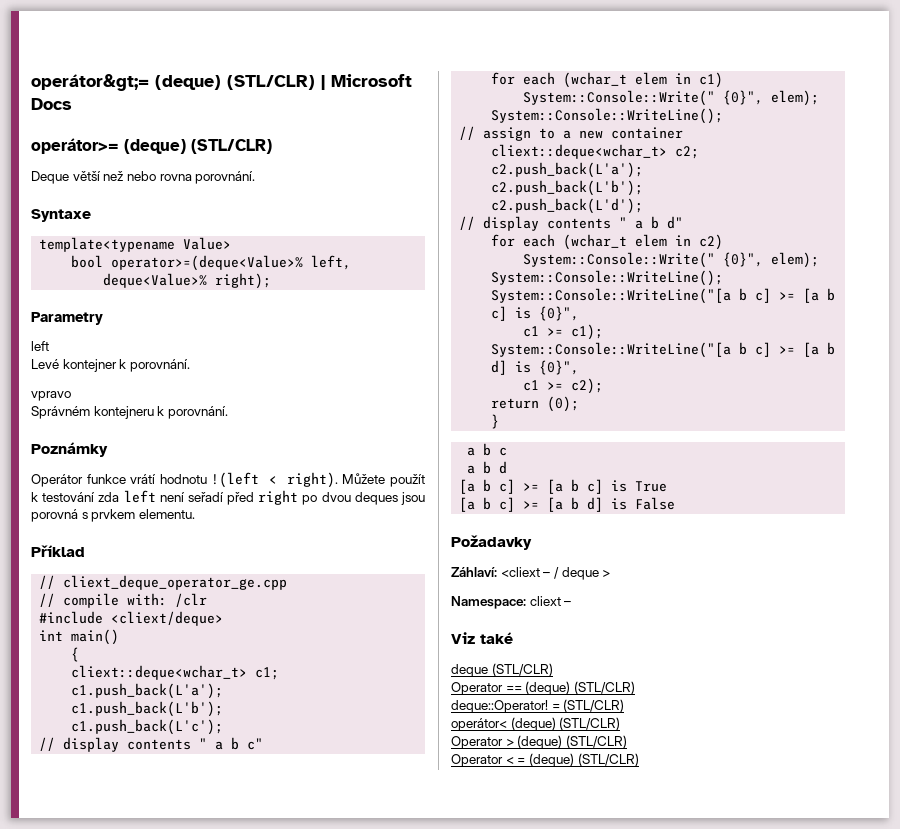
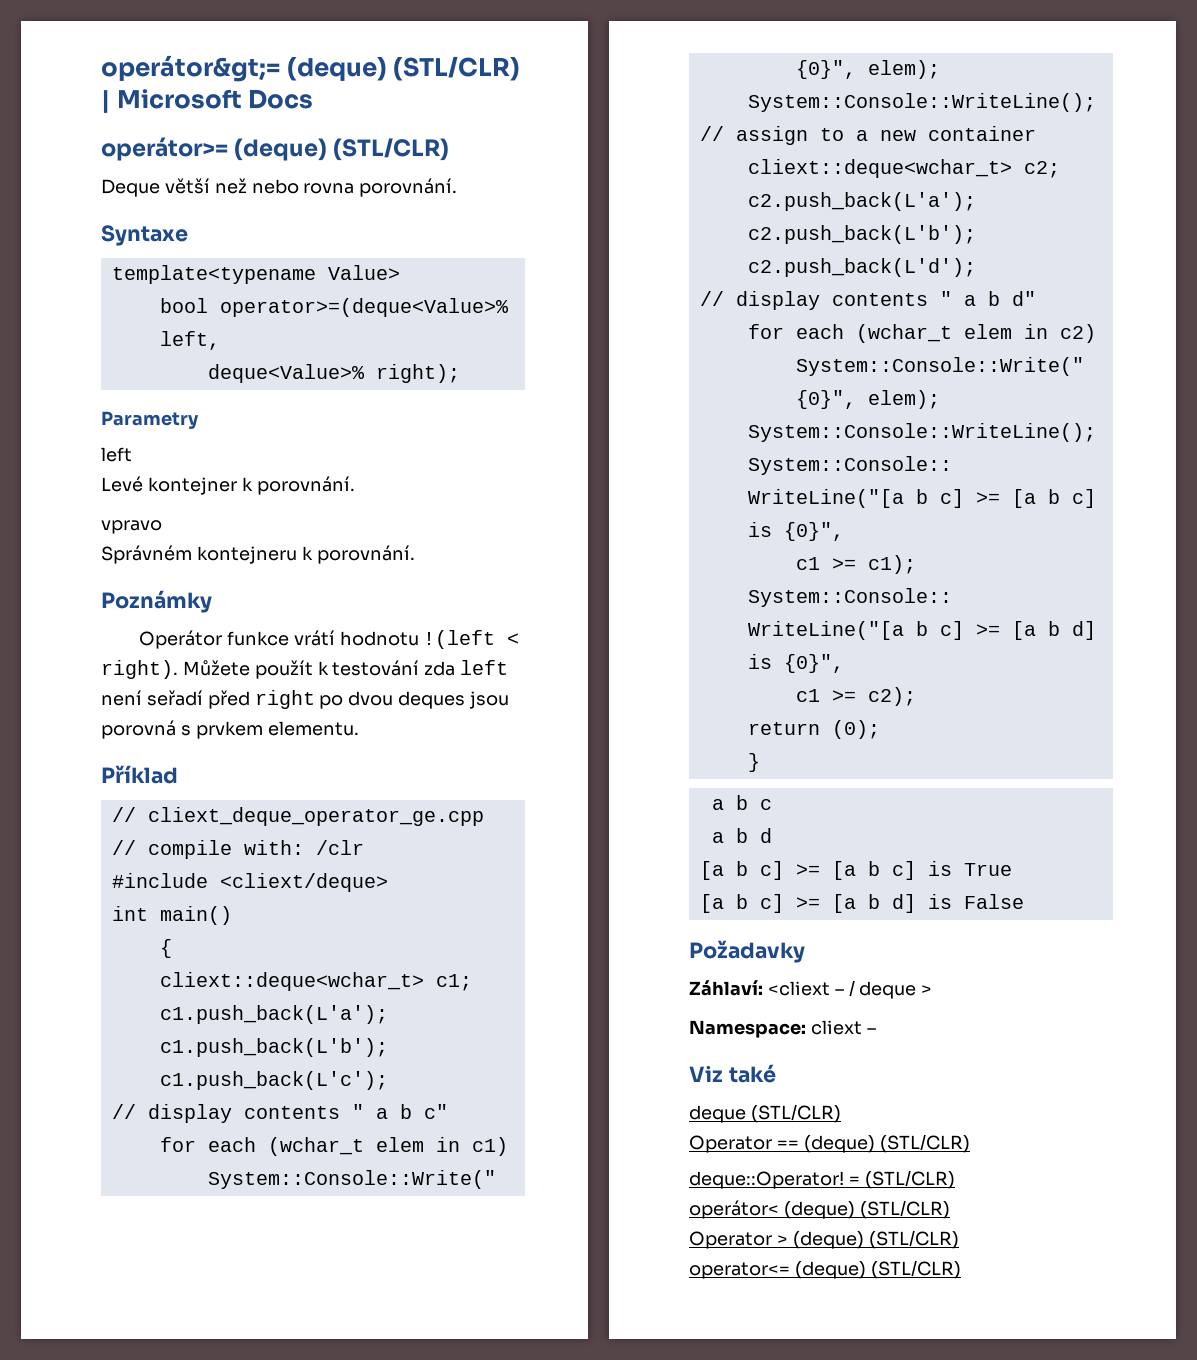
- Operator < = (deque) (STL/CLR)
+ operator<= (deque) (STL/CLR)

